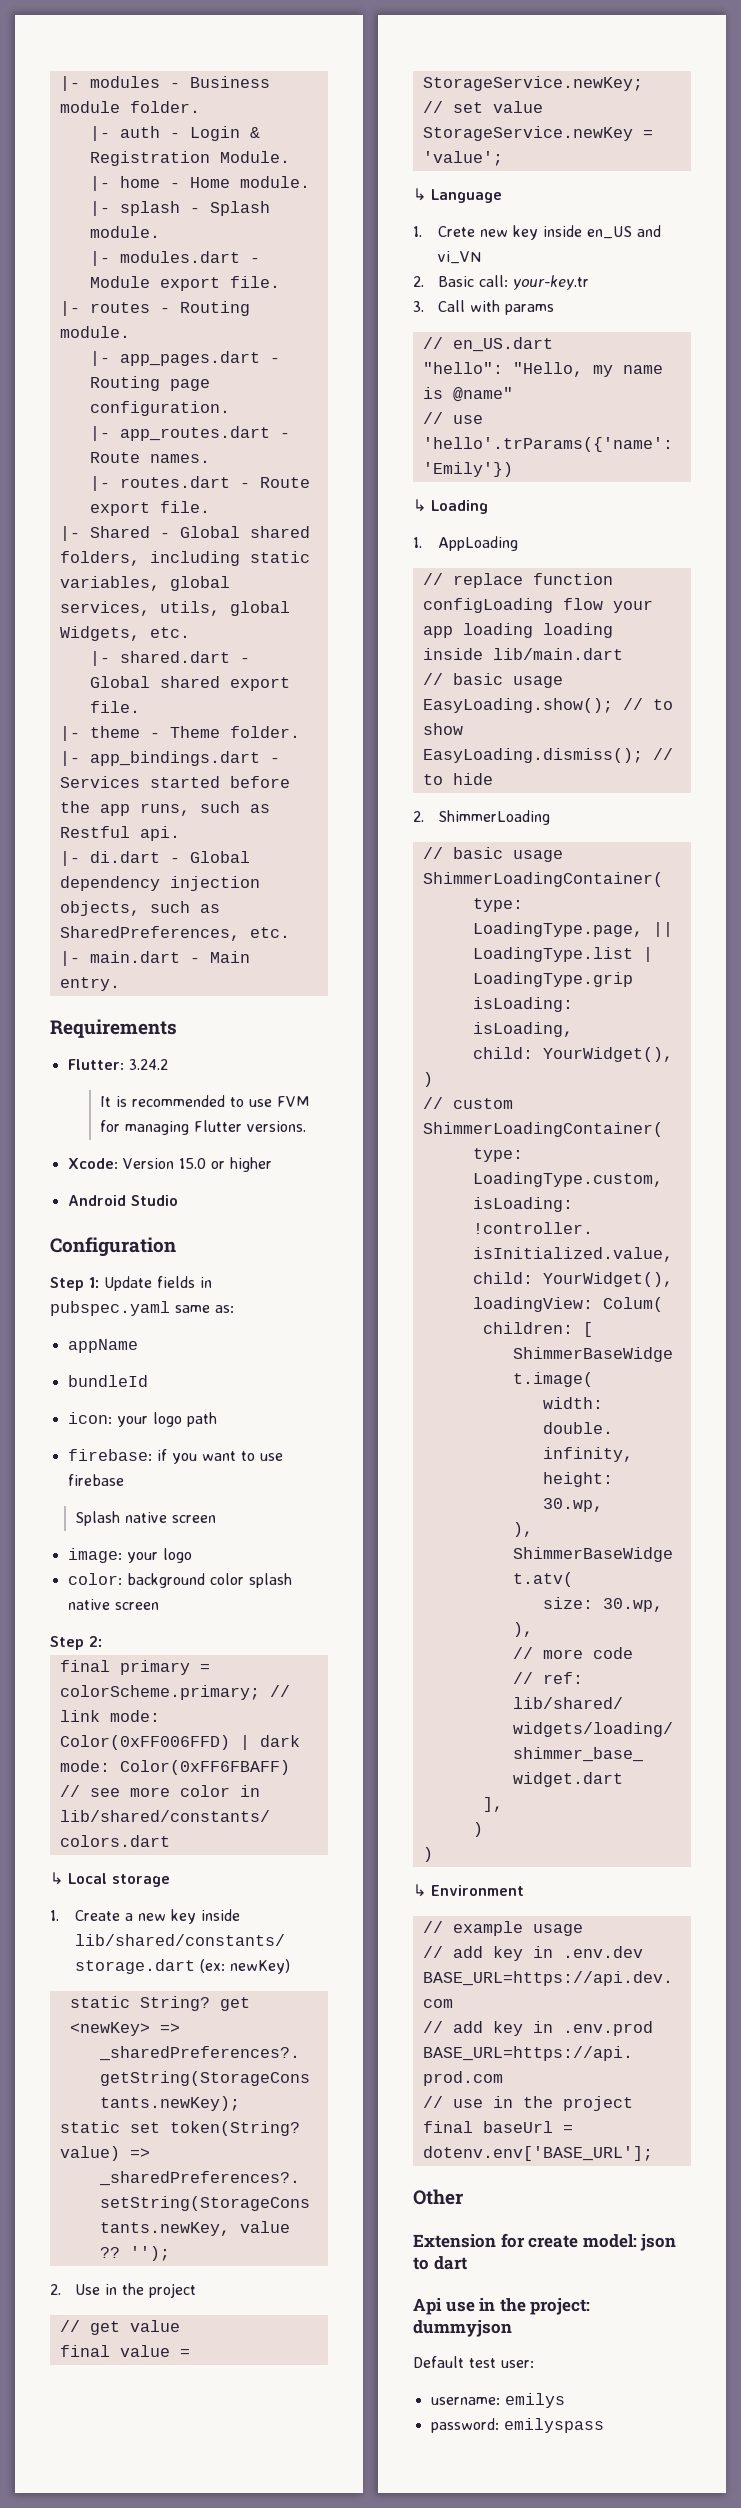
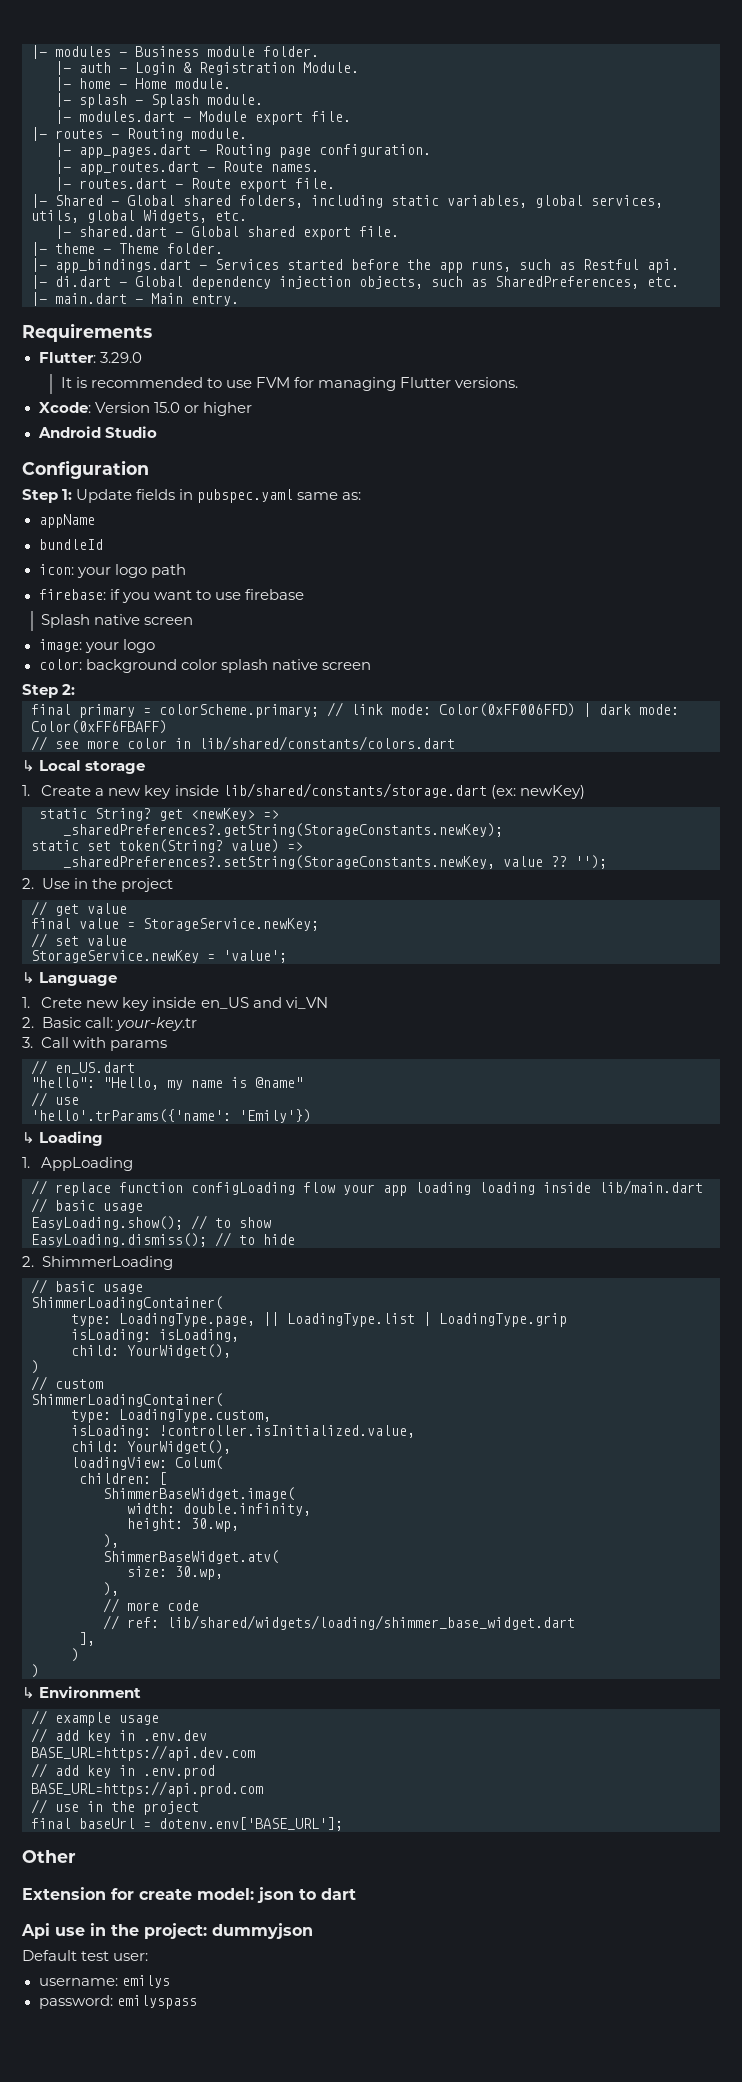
- Flutter: 3.24.2
+ Flutter: 3.29.0

